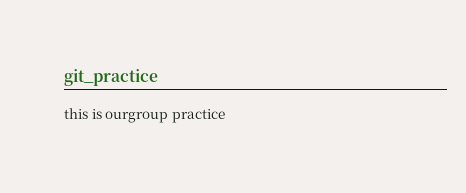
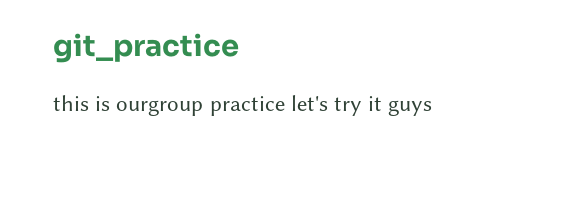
- this is ourgroup practice
+ this is ourgroup practice let's try it guys

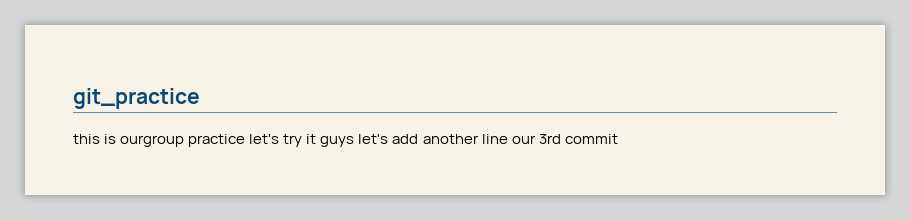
- this is ourgroup practice let's try it guys
+ this is ourgroup practice let's try it guys let's add another line our 3rd commit

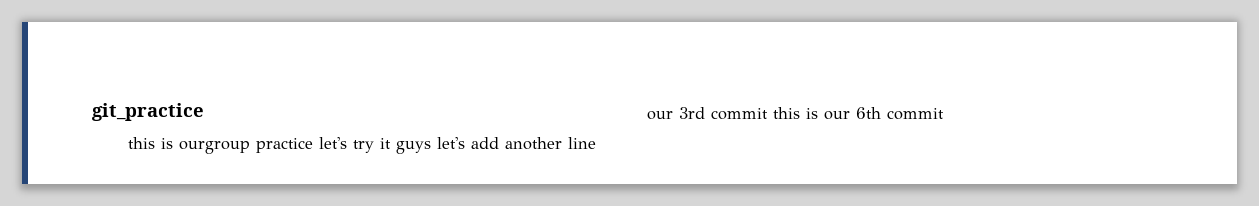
- this is ourgroup practice let's try it guys let's add another line our 3rd commit
+ this is ourgroup practice let's try it guys let's add another line our 3rd commit this is our 6th commit

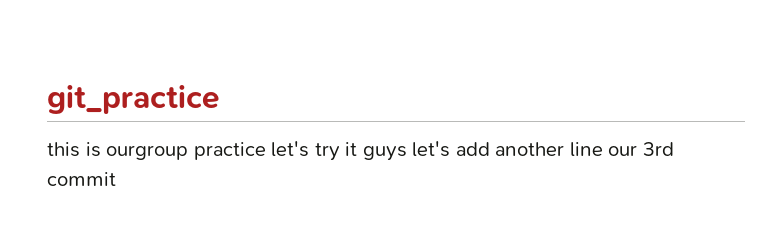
- this is ourgroup practice let's try it guys let's add another line our 3rd commit this is our 6th commit
+ this is ourgroup practice let's try it guys let's add another line our 3rd commit

